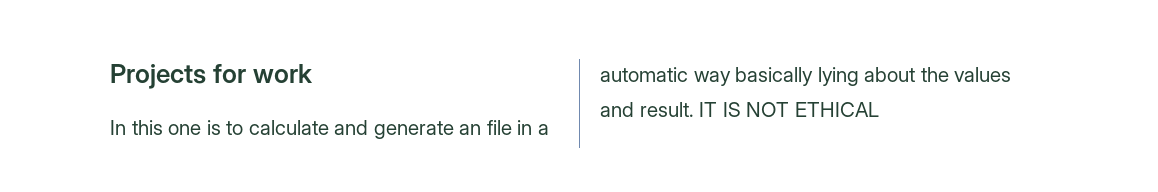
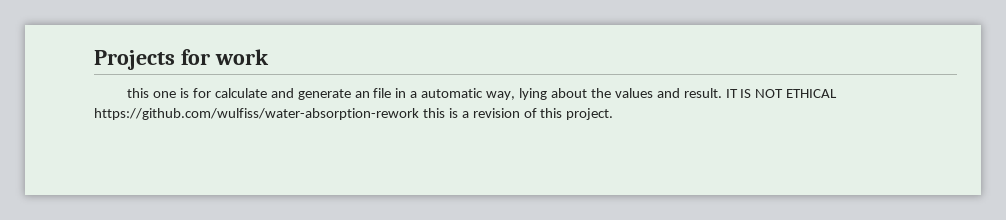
- In this one is to calculate and generate an file in a automatic way basically lying about the values and result.
+ this one is for calculate and generate an file in a automatic way, lying about the values and result.
- IT IS NOT ETHICAL
+ IT IS NOT ETHICAL https://github.com/wulfiss/water-absorption-rework this is a revision of this project.

